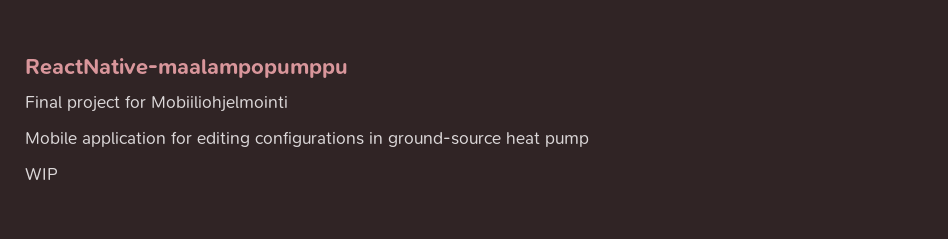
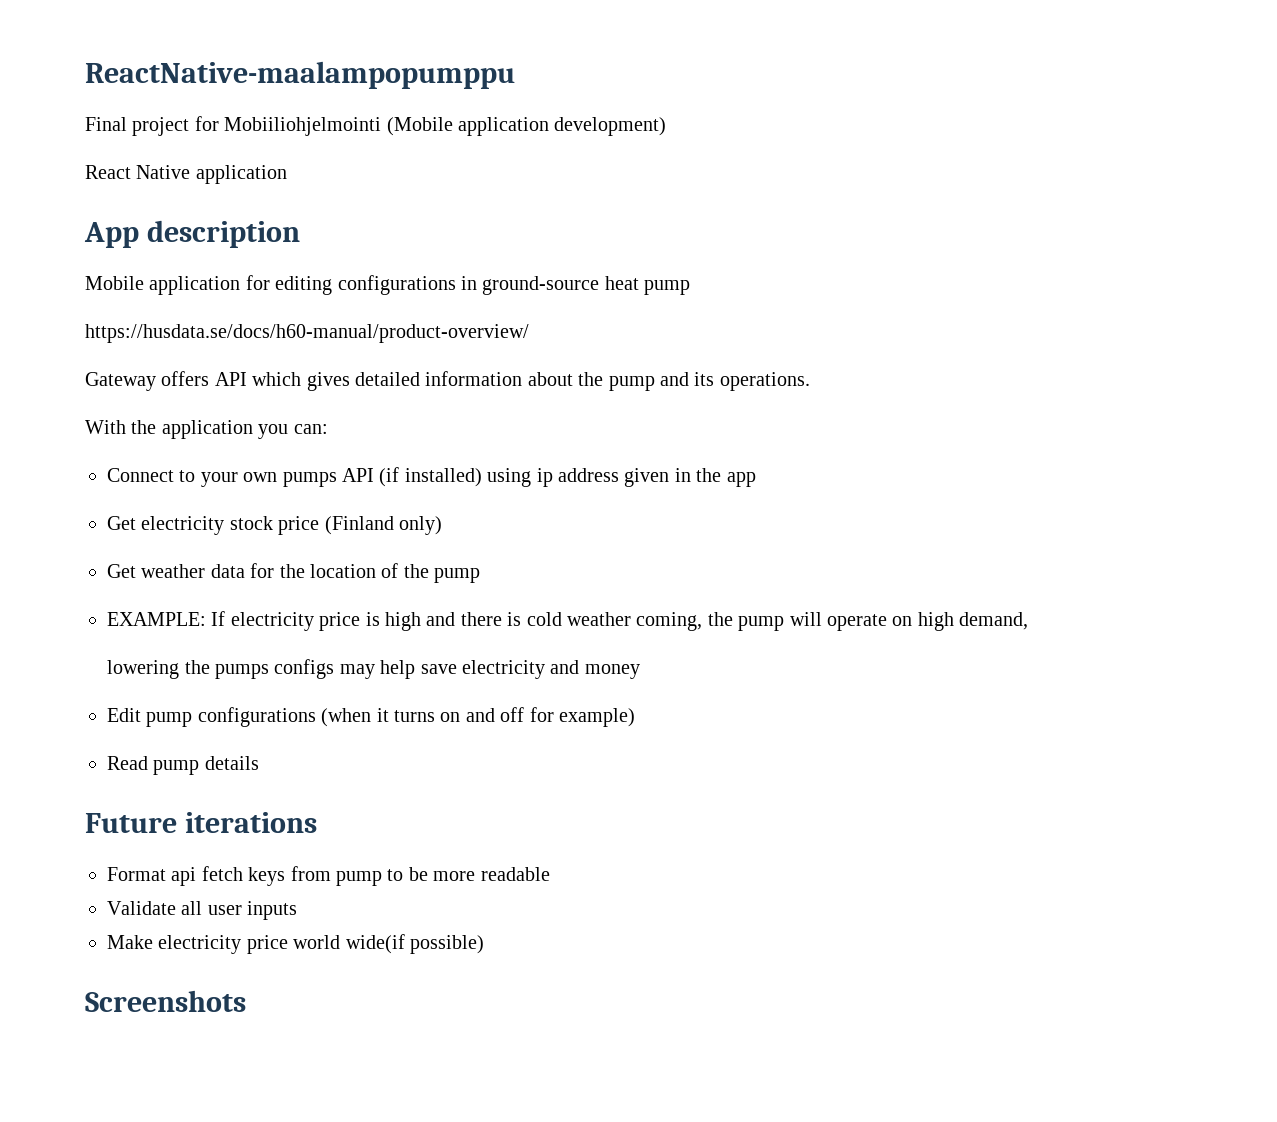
- Final project for Mobiiliohjelmointi
+ Final project for Mobiiliohjelmointi (Mobile application development)
+ React Native application
+ App description
- WIP
+ https://husdata.se/docs/h60-manual/product-overview/
+ Gateway offers API which gives detailed information about the pump and its operations.
+ With the application you can:
+ Connect to your own pumps API (if installed) using ip address given in the app
+ Get electricity stock price (Finland only)
+ Get weather data for the location of the pump
+ EXAMPLE: If electricity price is high and there is cold weather coming, the pump will operate on high demand,
+ lowering the pumps configs may help save electricity and money
+ Edit pump configurations (when it turns on and off for example)
+ Read pump details
+ Future iterations
+ Format api fetch keys from pump to be more readable
+ Validate all user inputs
+ Make electricity price world wide(if possible)
+ Screenshots

